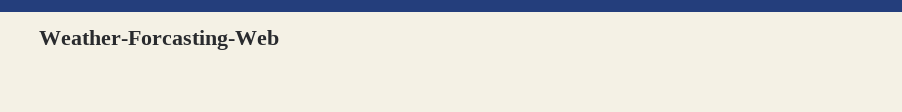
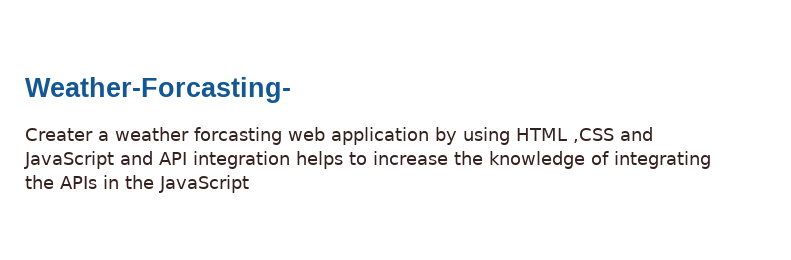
- Weather-Forcasting-Web
+ Weather-Forcasting-
+ Creater a weather forcasting web application by using HTML ,CSS and JavaScript and API integration helps to increase the knowledge of integrating the APIs in the JavaScript

